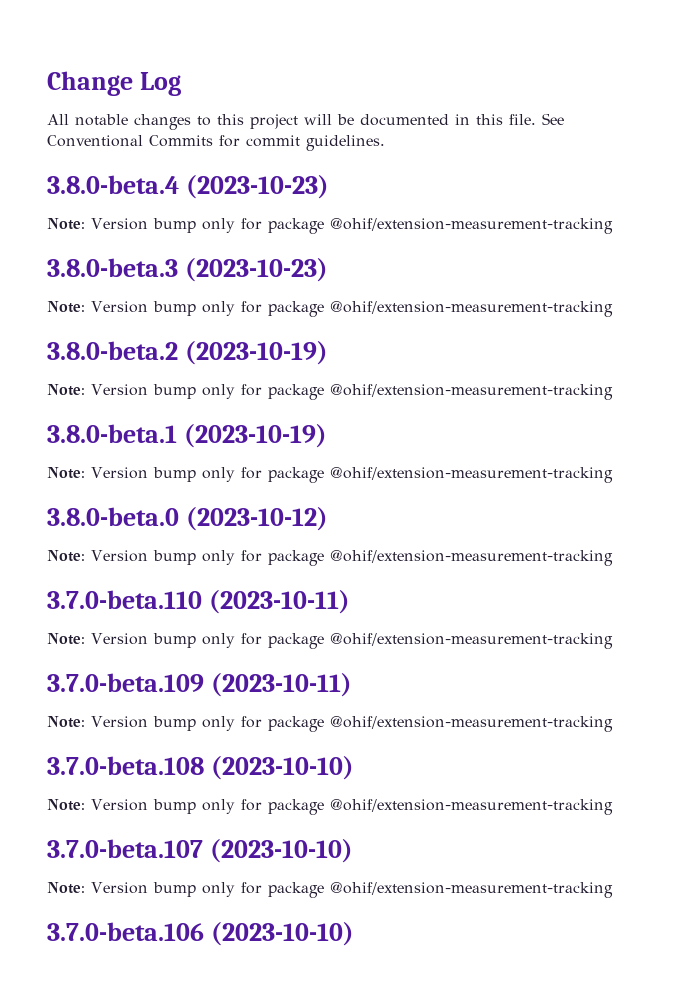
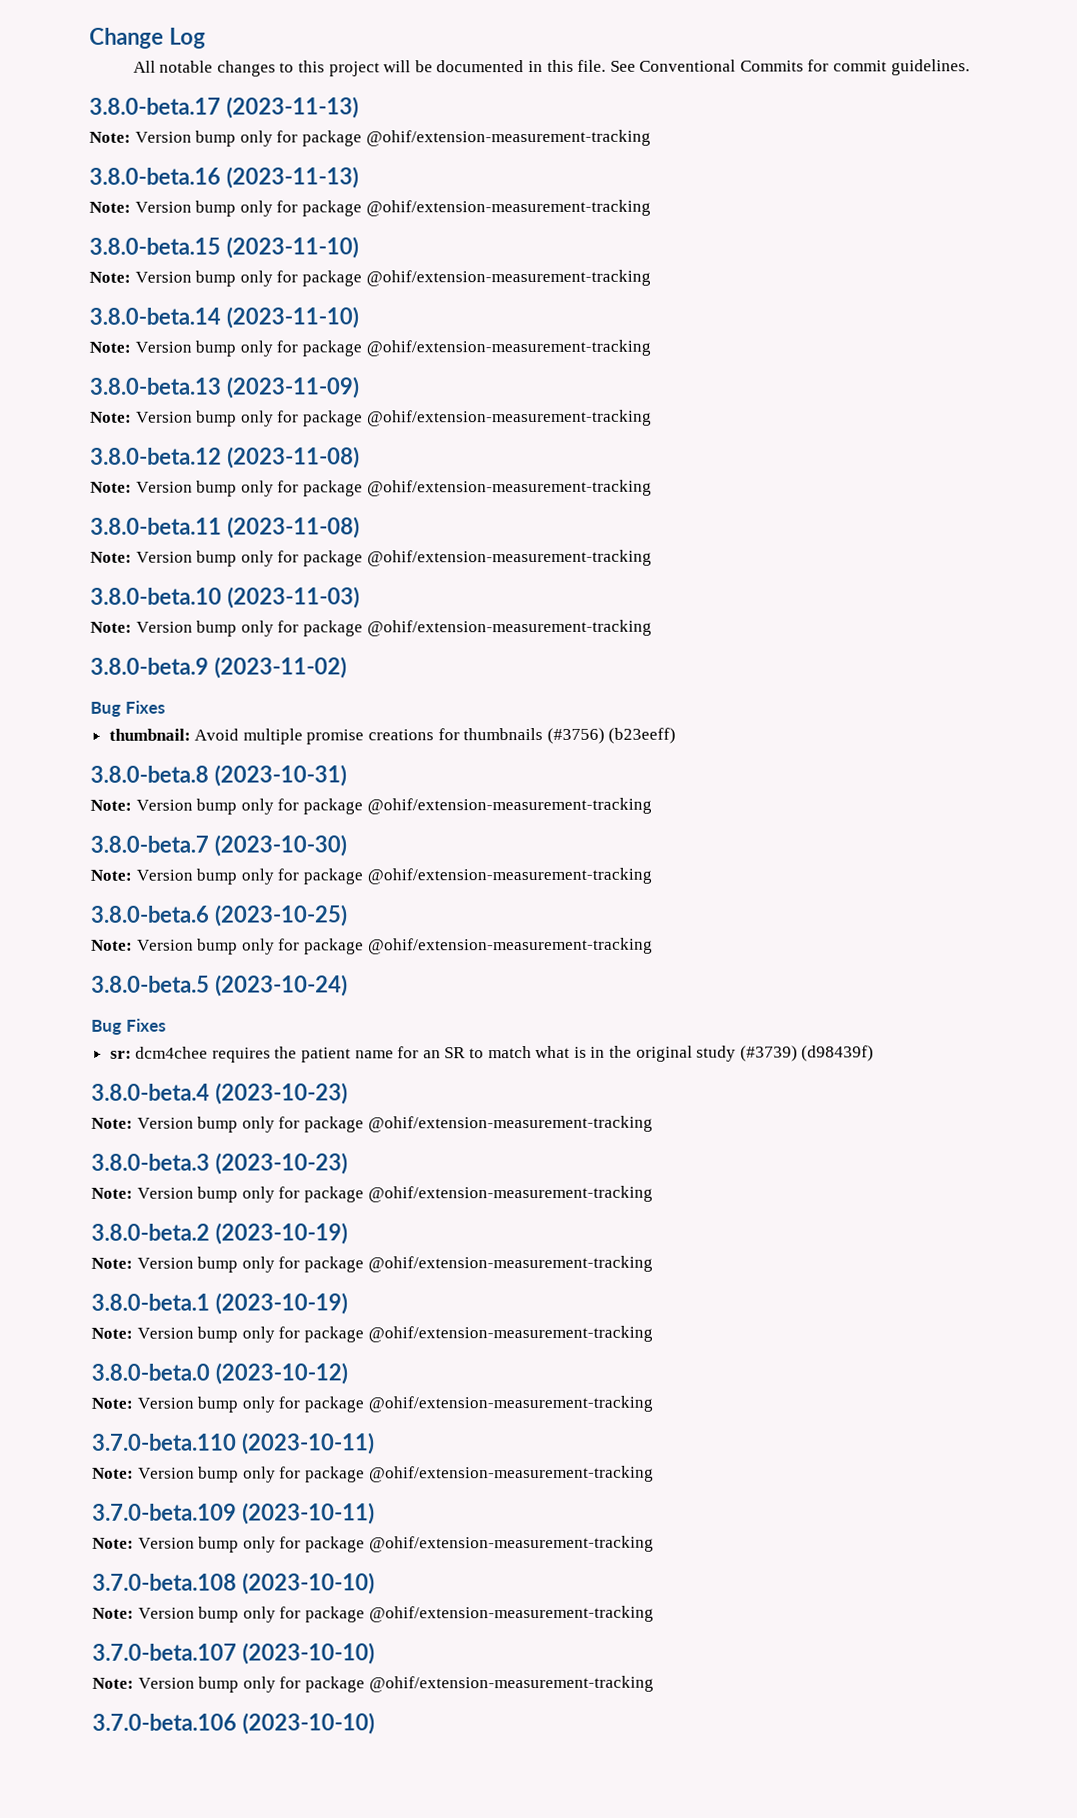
+ 3.8.0-beta.17 (2023-11-13)
+ Note: Version bump only for package @ohif/extension-measurement-tracking
+ 3.8.0-beta.16 (2023-11-13)
+ Note: Version bump only for package @ohif/extension-measurement-tracking
+ 3.8.0-beta.15 (2023-11-10)
+ Note: Version bump only for package @ohif/extension-measurement-tracking
+ 3.8.0-beta.14 (2023-11-10)
+ Note: Version bump only for package @ohif/extension-measurement-tracking
+ 3.8.0-beta.13 (2023-11-09)
+ Note: Version bump only for package @ohif/extension-measurement-tracking
+ 3.8.0-beta.12 (2023-11-08)
+ Note: Version bump only for package @ohif/extension-measurement-tracking
+ 3.8.0-beta.11 (2023-11-08)
+ Note: Version bump only for package @ohif/extension-measurement-tracking
+ 3.8.0-beta.10 (2023-11-03)
+ Note: Version bump only for package @ohif/extension-measurement-tracking
+ 3.8.0-beta.9 (2023-11-02)
+ Bug Fixes
+ thumbnail: Avoid multiple promise creations for thumbnails (#3756) (b23eeff)
+ 3.8.0-beta.8 (2023-10-31)
+ Note: Version bump only for package @ohif/extension-measurement-tracking
+ 3.8.0-beta.7 (2023-10-30)
+ Note: Version bump only for package @ohif/extension-measurement-tracking
+ 3.8.0-beta.6 (2023-10-25)
+ Note: Version bump only for package @ohif/extension-measurement-tracking
+ 3.8.0-beta.5 (2023-10-24)
+ Bug Fixes
+ sr: dcm4chee requires the patient name for an SR to match what is in the original study (#3739) (d98439f)

